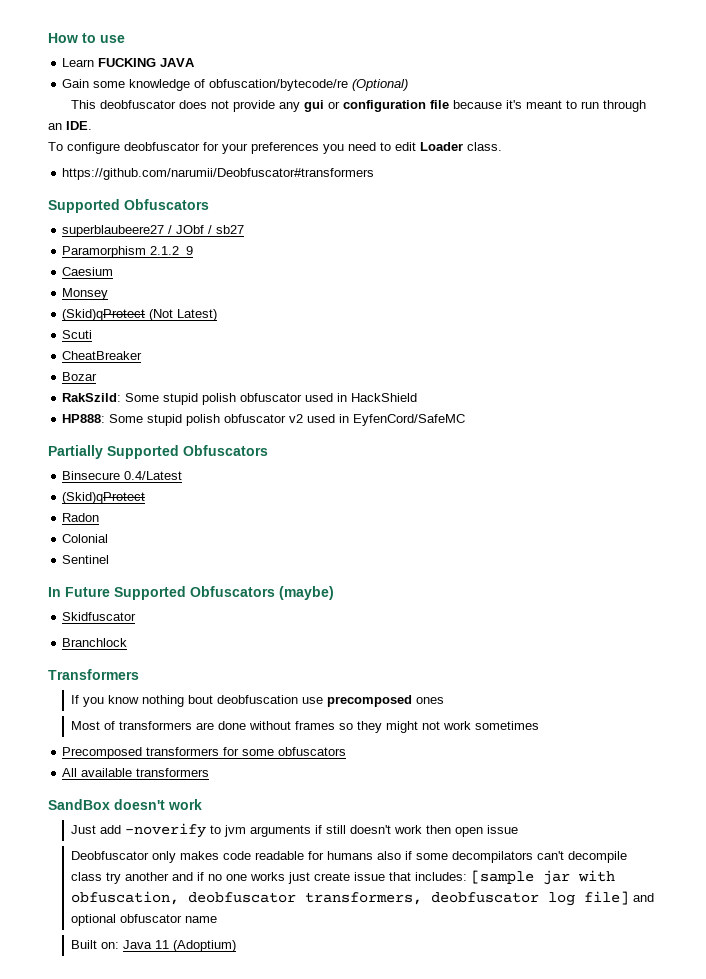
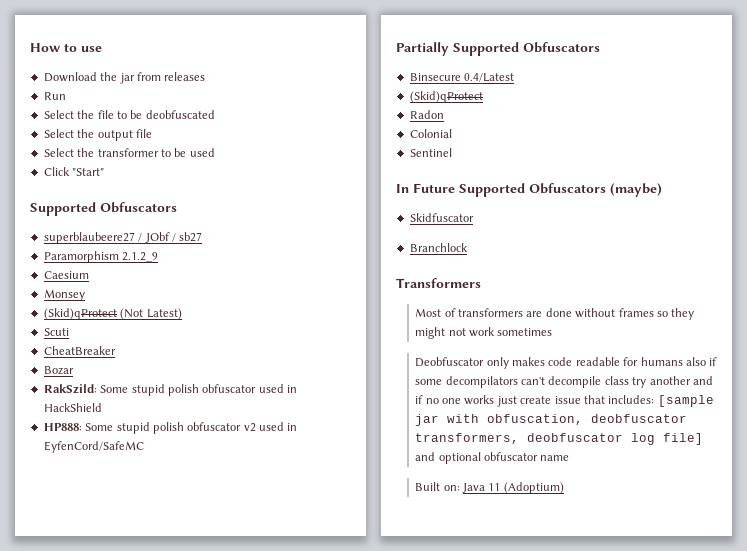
- Learn FUCKING JAVA
- Gain some knowledge of obfuscation/bytecode/re (Optional)
- This deobfuscator does not provide any gui or configuration file because it's meant to run through an IDE.
- To configure deobfuscator for your preferences you need to edit Loader class.
- https://github.com/narumii/Deobfuscator#transformers
+ Download the jar from releases
+ Run
+ Select the file to be deobfuscated
+ Select the output file
+ Select the transformer to be used
+ Click "Start"
- If you know nothing bout deobfuscation use precomposed ones
- Precomposed transformers for some obfuscators
- All available transformers
- SandBox doesn't work
- Just add -noverify to jvm arguments if still doesn't work then open issue

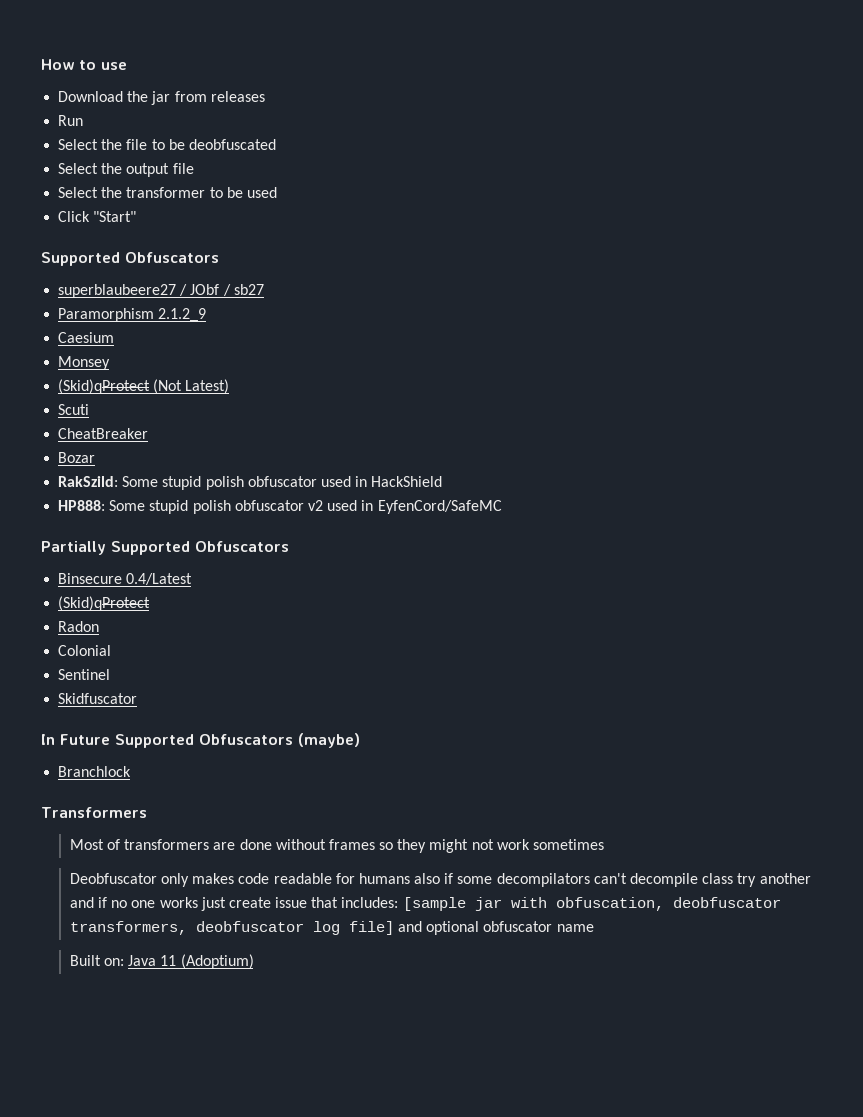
+ Skidfuscator
- Skidfuscator

